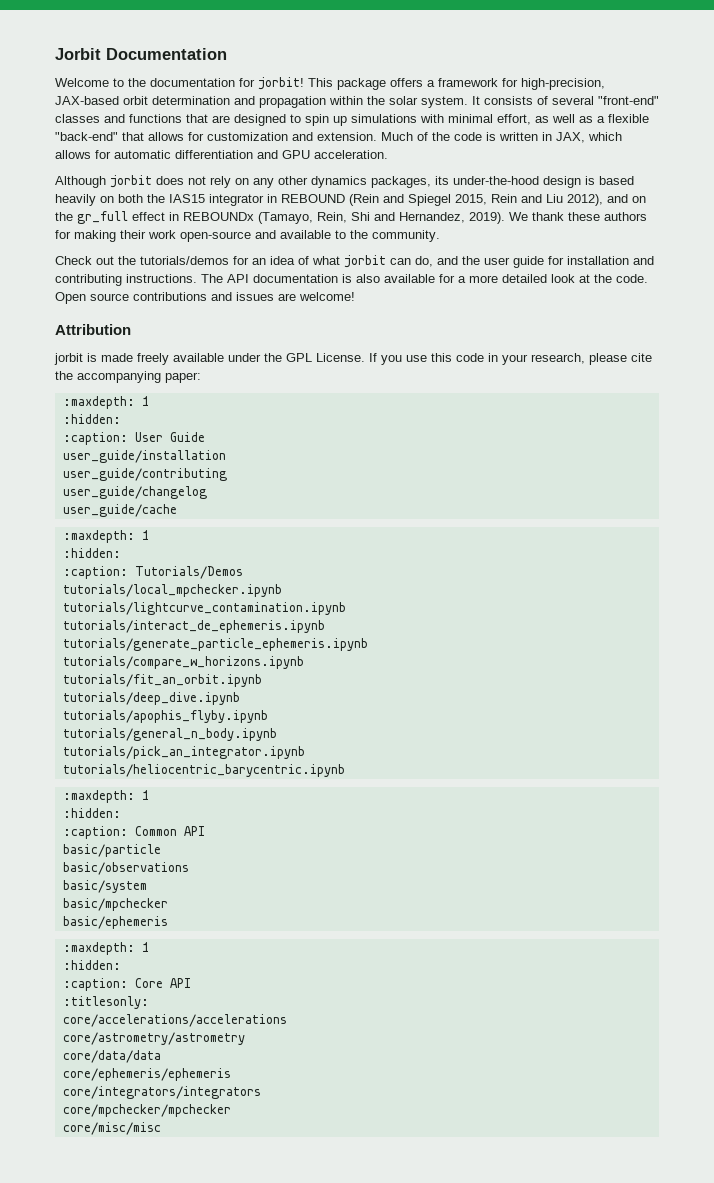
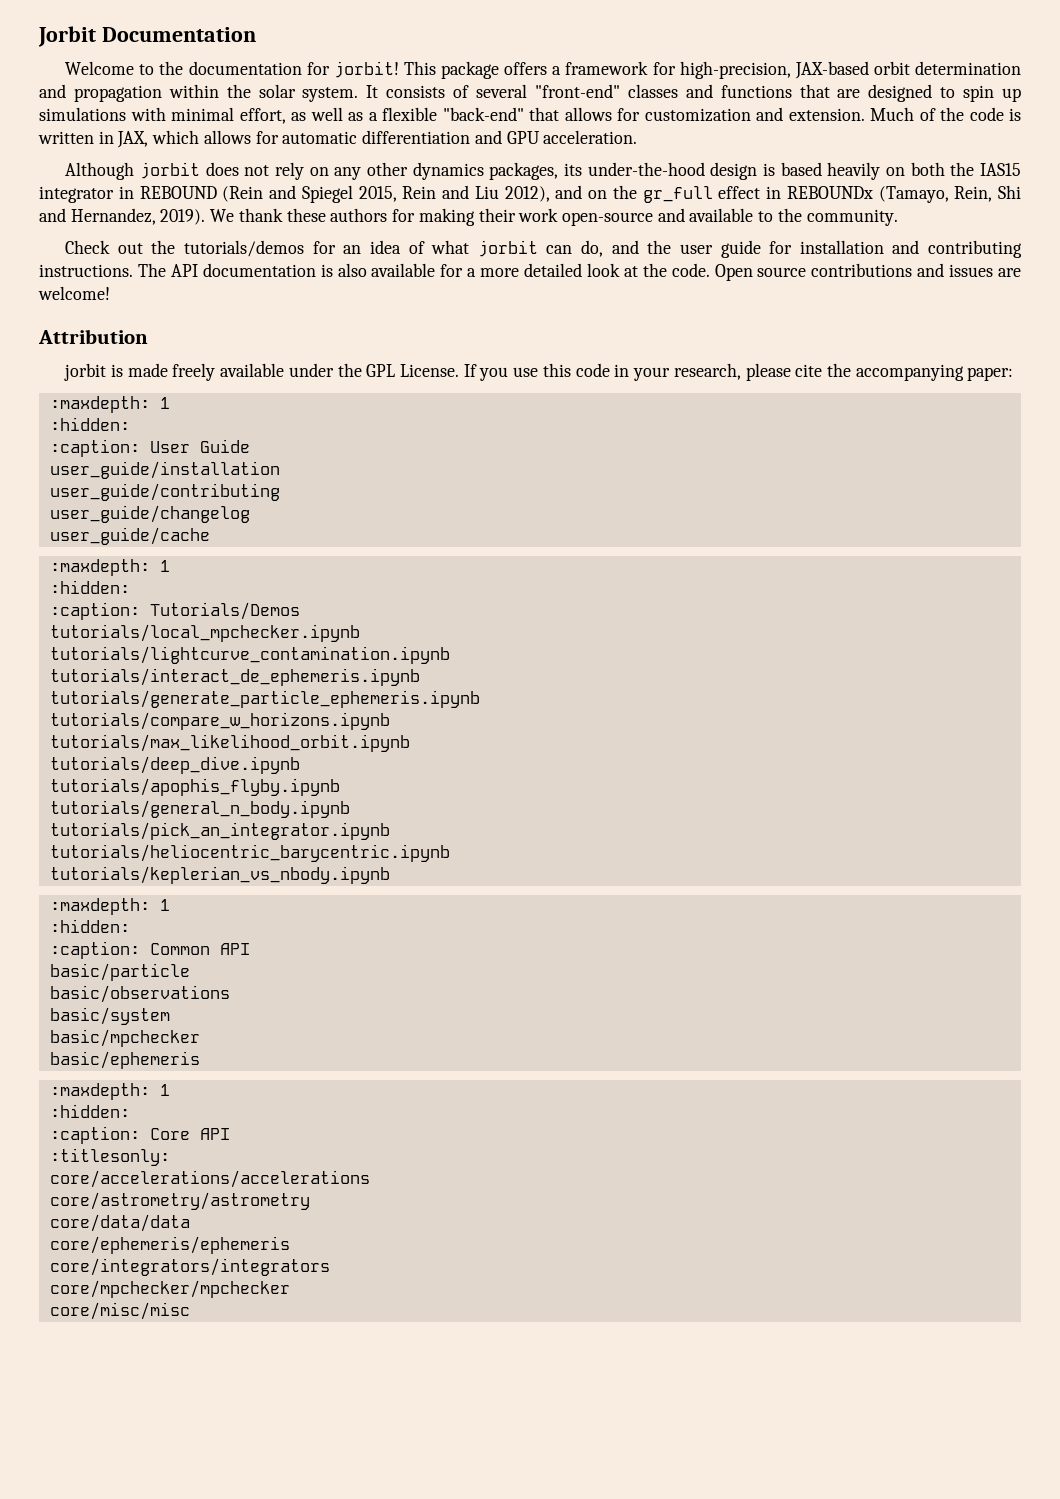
- tutorials/fit_an_orbit.ipynb
+ tutorials/max_likelihood_orbit.ipynb
+ tutorials/keplerian_vs_nbody.ipynb

